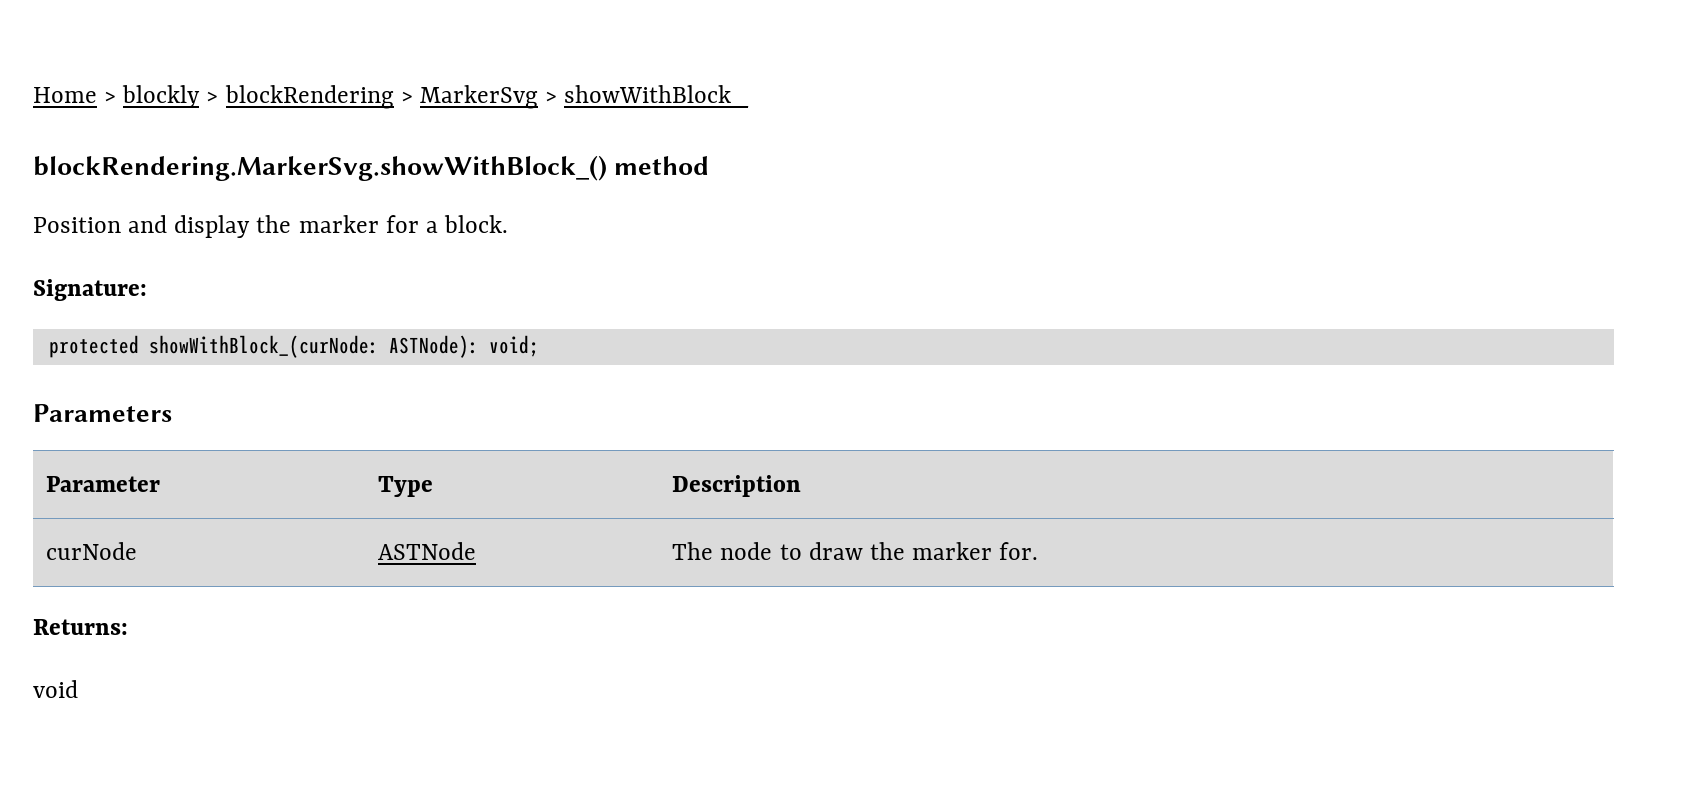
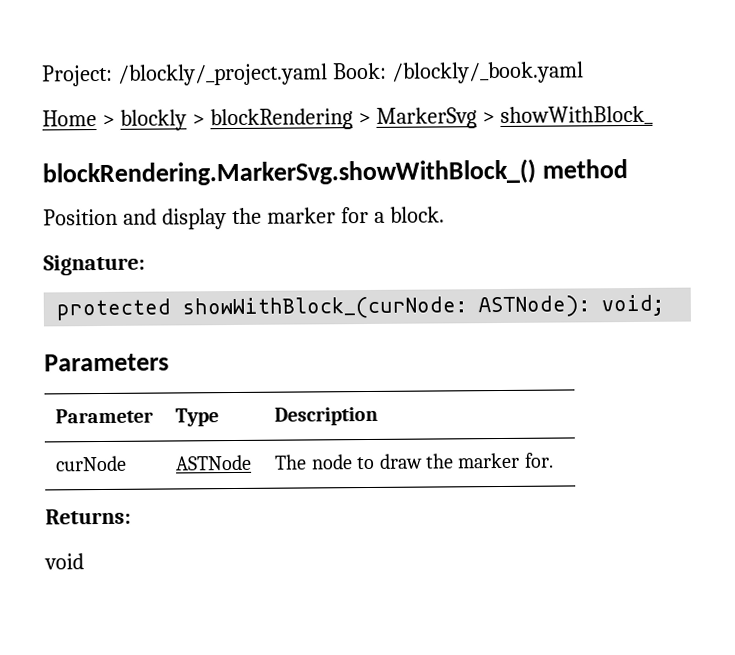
+ Project: /blockly/_project.yaml Book: /blockly/_book.yaml

